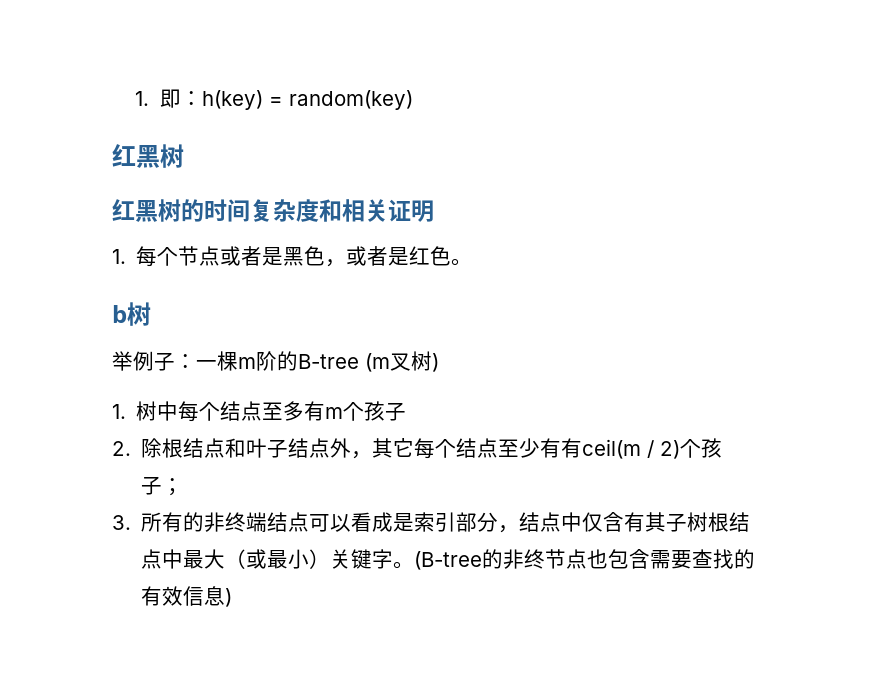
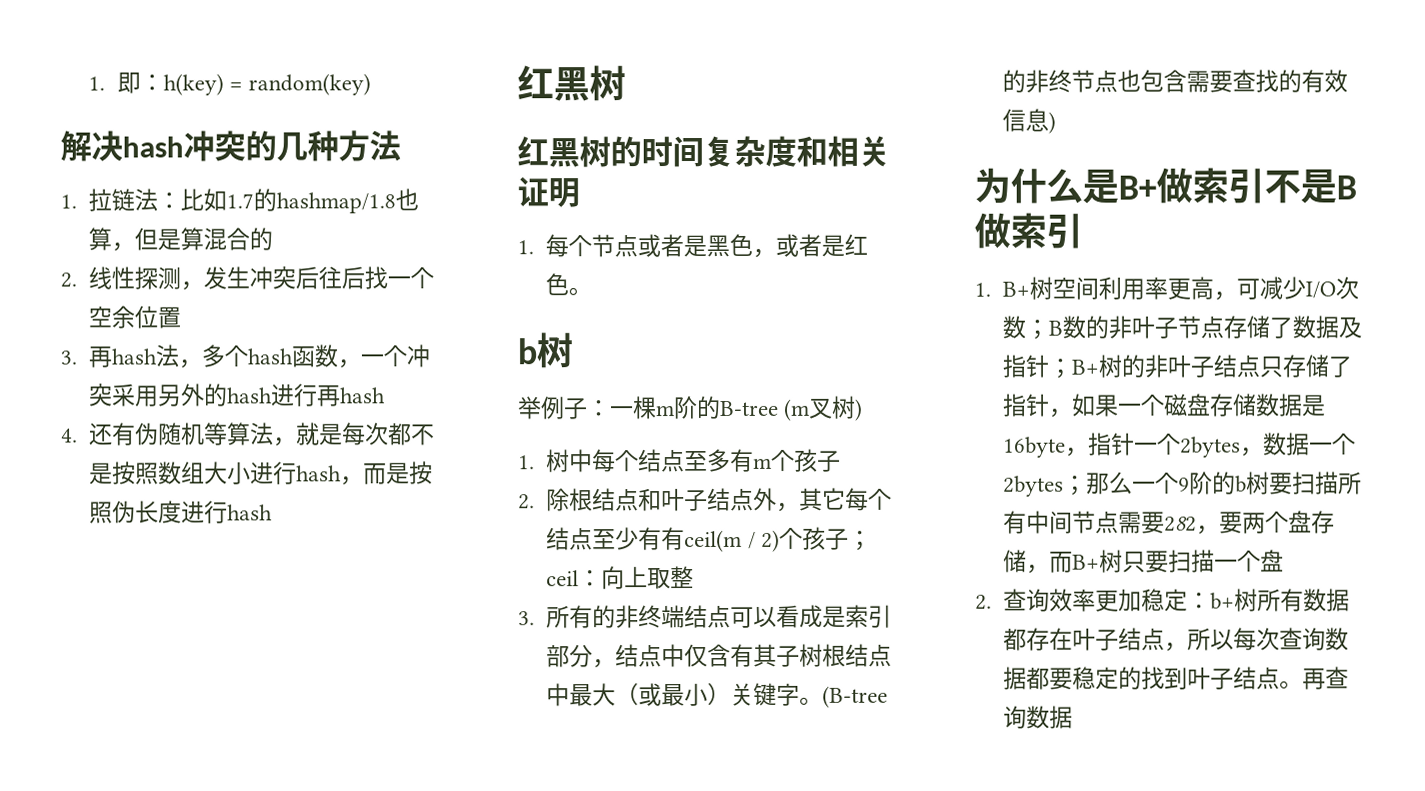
+ 解决hash冲突的几种方法
+ 1.拉链法：比如1.7的hashmap/1.8也算，但是算混合的
+ 2.线性探测，发生冲突后往后找一个空余位置
+ 3.再hash法，多个hash函数，一个冲突采用另外的hash进行再hash
+ 4.还有伪随机等算法，就是每次都不是按照数组大小进行hash，而是按照伪长度进行hash
- 2.除根结点和叶子结点外，其它每个结点至少有有ceil(m / 2)个孩子；
+ 2.除根结点和叶子结点外，其它每个结点至少有有ceil(m / 2)个孩子；ceil：向上取整
+ 为什么是B+做索引不是B做索引
+ 1. B+树空间利用率更高，可减少I/O次数；B数的非叶子节点存储了数据及指针；B+树的非叶子结点只存储了指针，如果一个磁盘存储数据是16byte，指针一个2bytes，数据一个2bytes；那么一个9阶的b树要扫描所有中间节点需要282，要两个盘存储，而B+树只要扫描一个盘
+ 2.查询效率更加稳定：b+树所有数据都存在叶子结点，所以每次查询数据都要稳定的找到叶子结点。再查询数据

